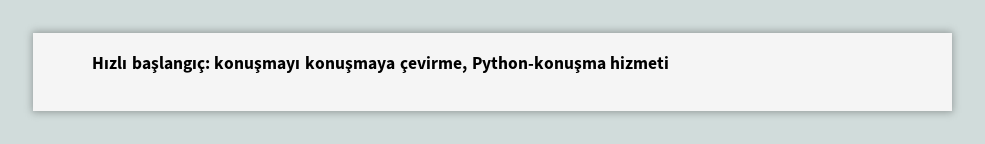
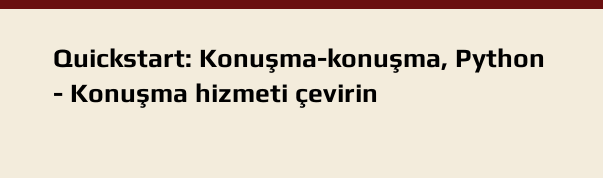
- Hızlı başlangıç: konuşmayı konuşmaya çevirme, Python-konuşma hizmeti
+ Quickstart: Konuşma-konuşma, Python - Konuşma hizmeti çevirin

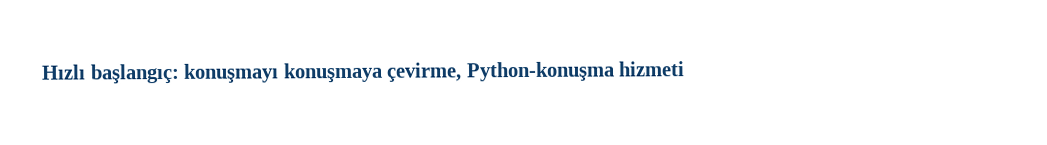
- Quickstart: Konuşma-konuşma, Python - Konuşma hizmeti çevirin
+ Hızlı başlangıç: konuşmayı konuşmaya çevirme, Python-konuşma hizmeti

